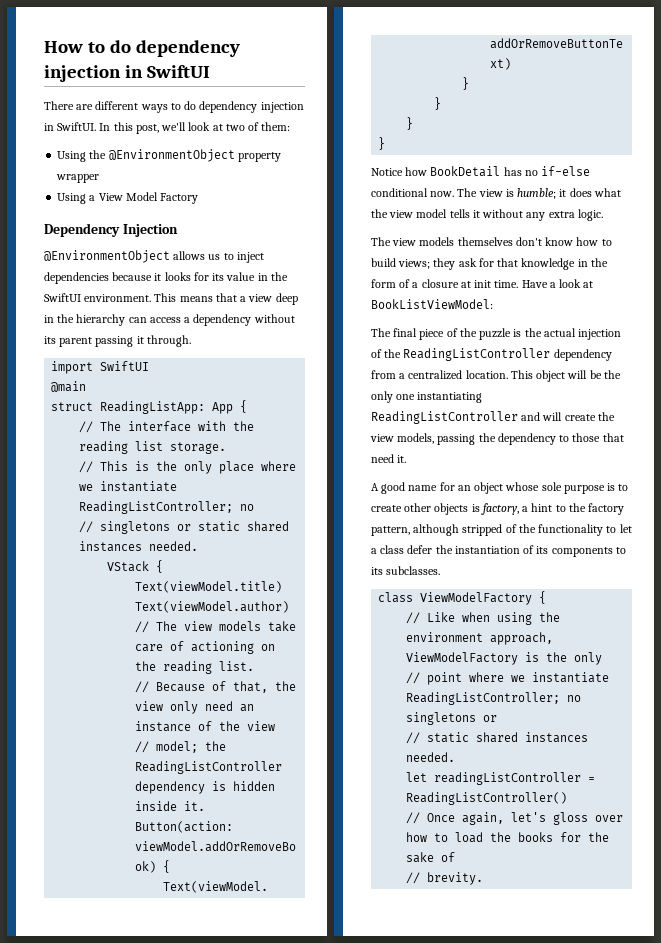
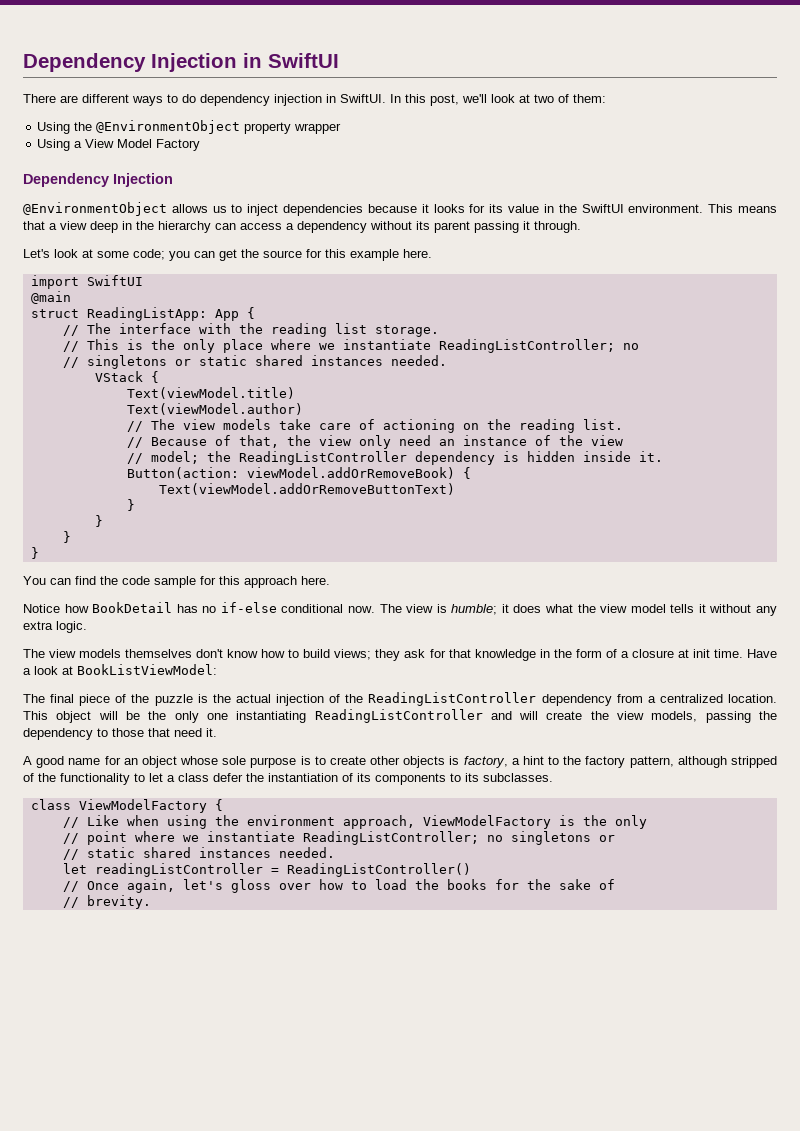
- How to do dependency injection in SwiftUI
+ Dependency Injection in SwiftUI
+ Let's look at some code; you can get the source for this example here.
+ You can find the code sample for this approach here.

